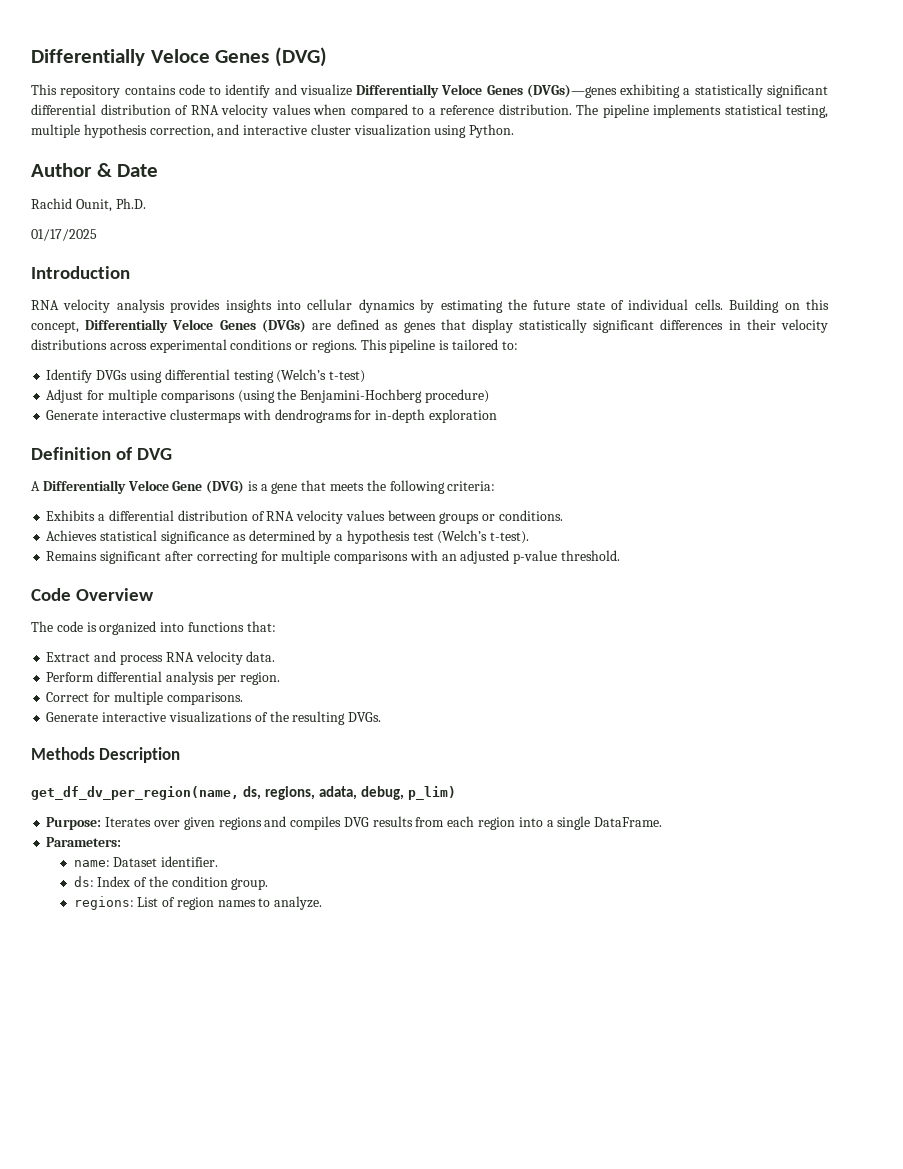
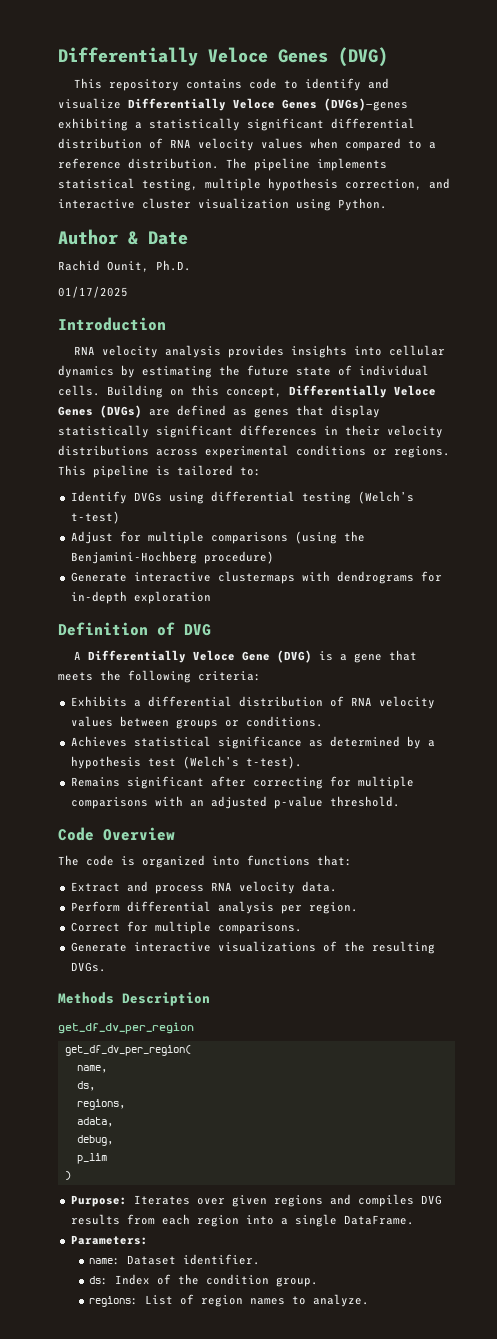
- get_df_dv_per_region(name, ds, regions, adata, debug, p_lim)
+ get_df_dv_per_region
+ get_df_dv_per_region(
+ name,
+ ds,
+ regions,
+ adata,
+ debug,
+ p_lim
+ )

